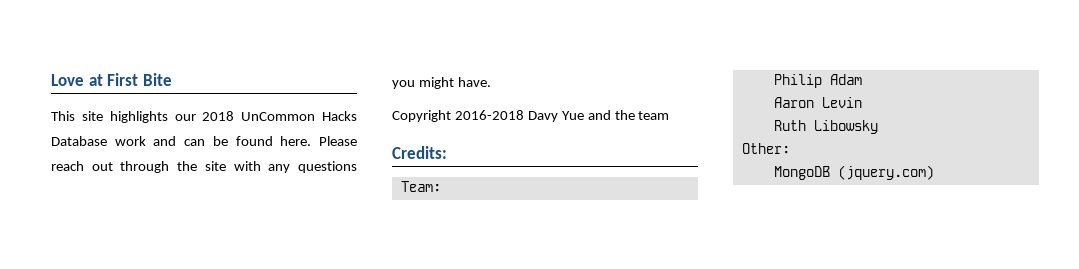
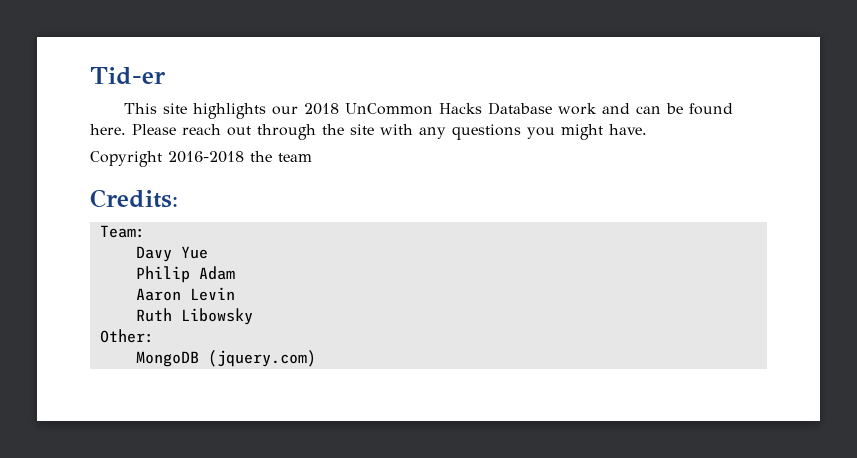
- Love at First Bite
+ Tid-er
- Copyright 2016-2018 Davy Yue and the team
+ Copyright 2016-2018 the team
+ Davy Yue

